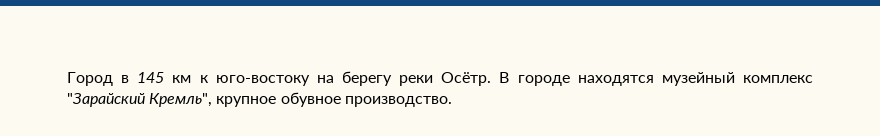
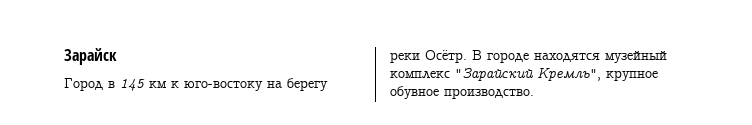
+ Зарайск

